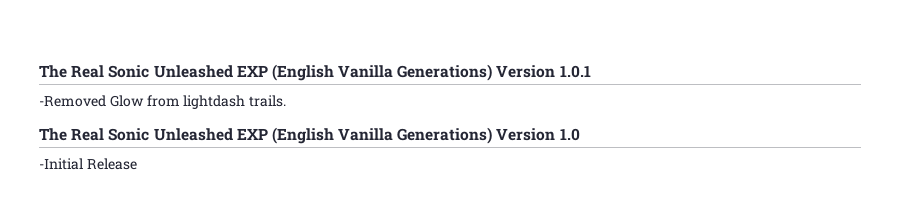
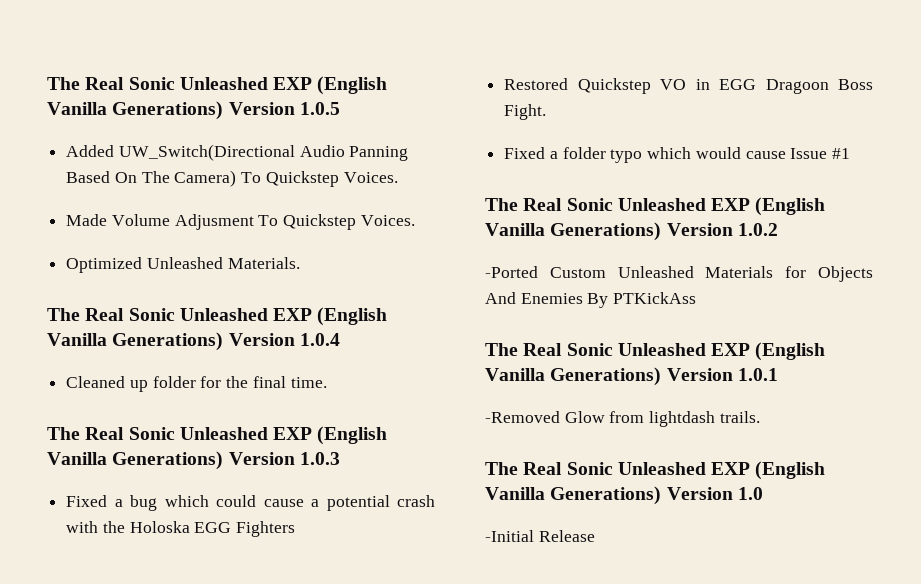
+ The Real Sonic Unleashed EXP (English Vanilla Generations) Version 1.0.5
+ Added UW_Switch(Directional Audio Panning Based On The Camera) To Quickstep Voices.
+ Made Volume Adjusment To Quickstep Voices.
+ Optimized Unleashed Materials.
+ The Real Sonic Unleashed EXP (English Vanilla Generations) Version 1.0.4
+ Cleaned up folder for the final time.
+ The Real Sonic Unleashed EXP (English Vanilla Generations) Version 1.0.3
+ Fixed a bug which could cause a potential crash with the Holoska EGG Fighters
+ Restored Quickstep VO in EGG Dragoon Boss Fight.
+ Fixed a folder typo which would cause Issue #1
+ The Real Sonic Unleashed EXP (English Vanilla Generations) Version 1.0.2
+ -Ported Custom Unleashed Materials for Objects And Enemies By PTKickAss

